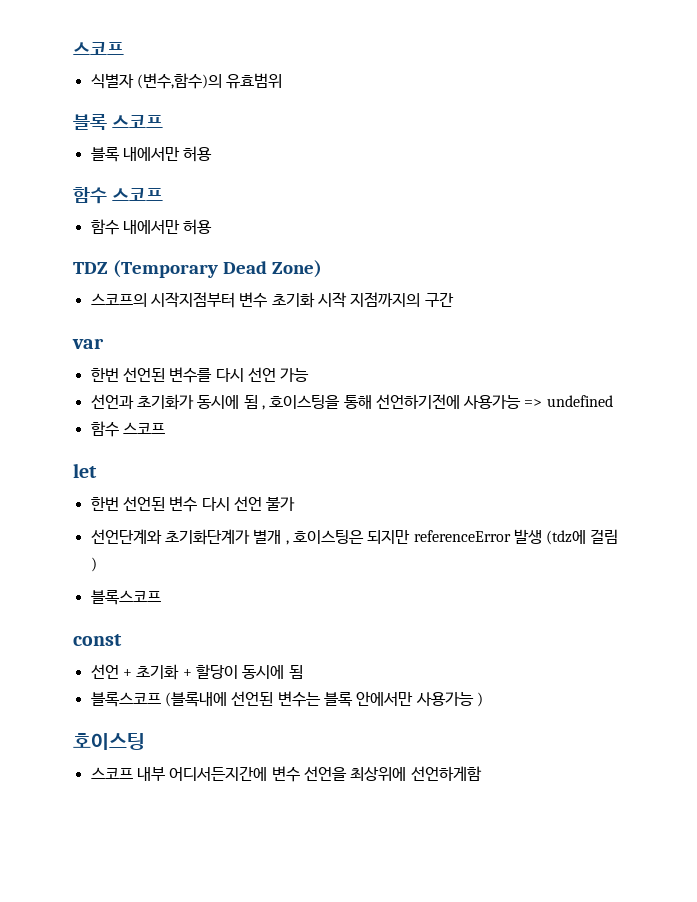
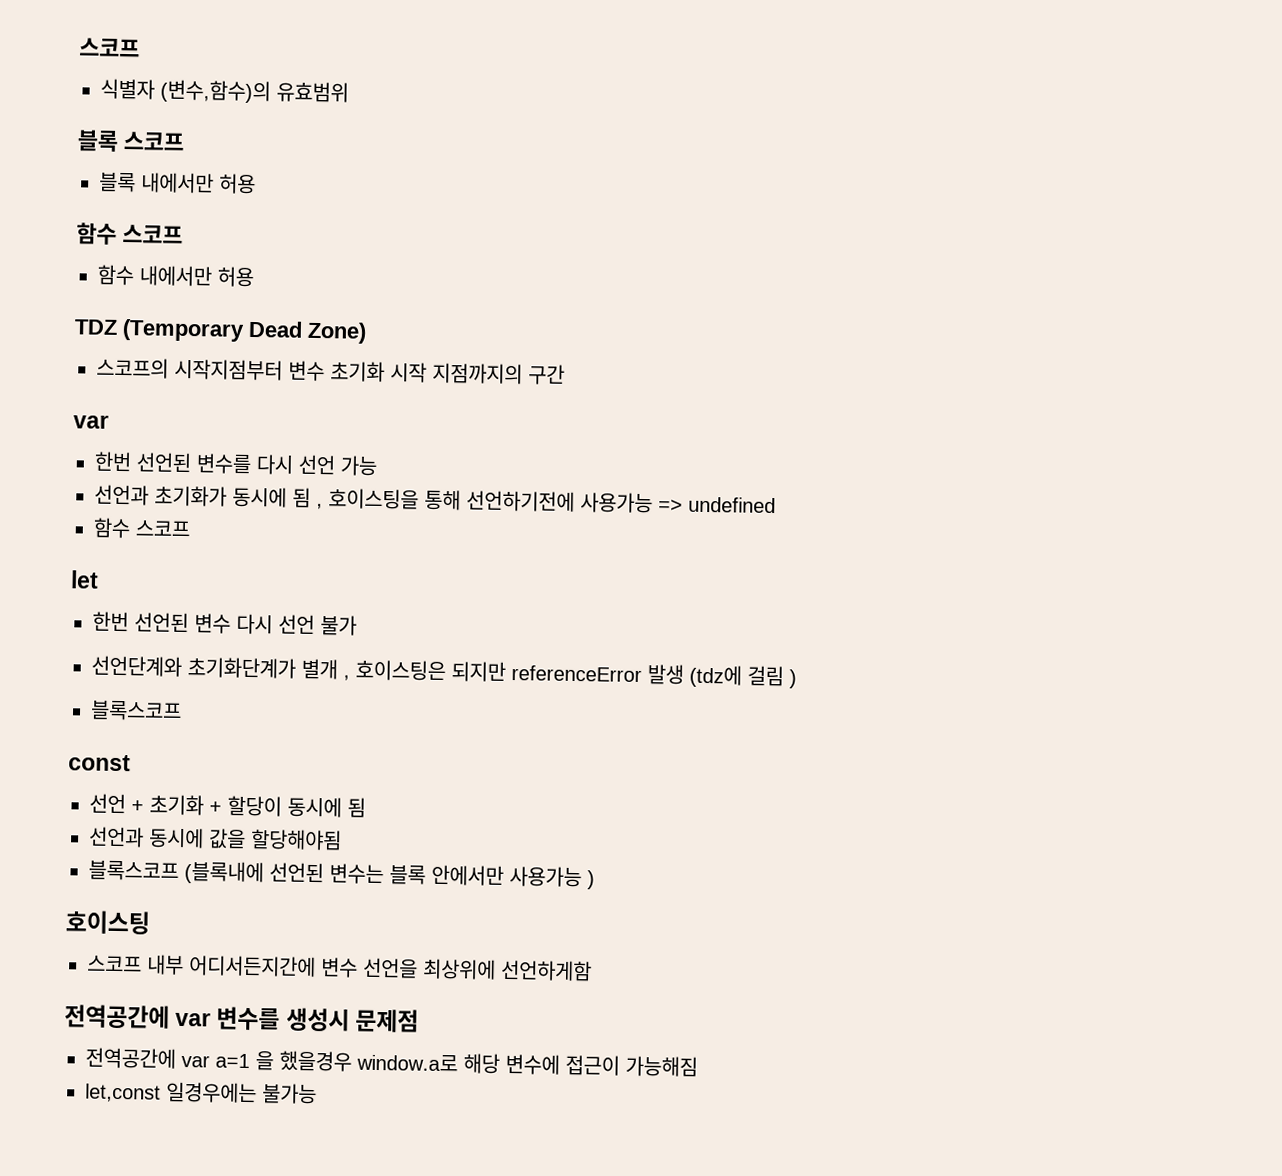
+ 선언과 동시에 값을 할당해야됨
+ 전역공간에 var 변수를 생성시 문제점
+ 전역공간에 var a=1 을 했을경우 window.a로 해당 변수에 접근이 가능해짐
+ let,const 일경우에는 불가능

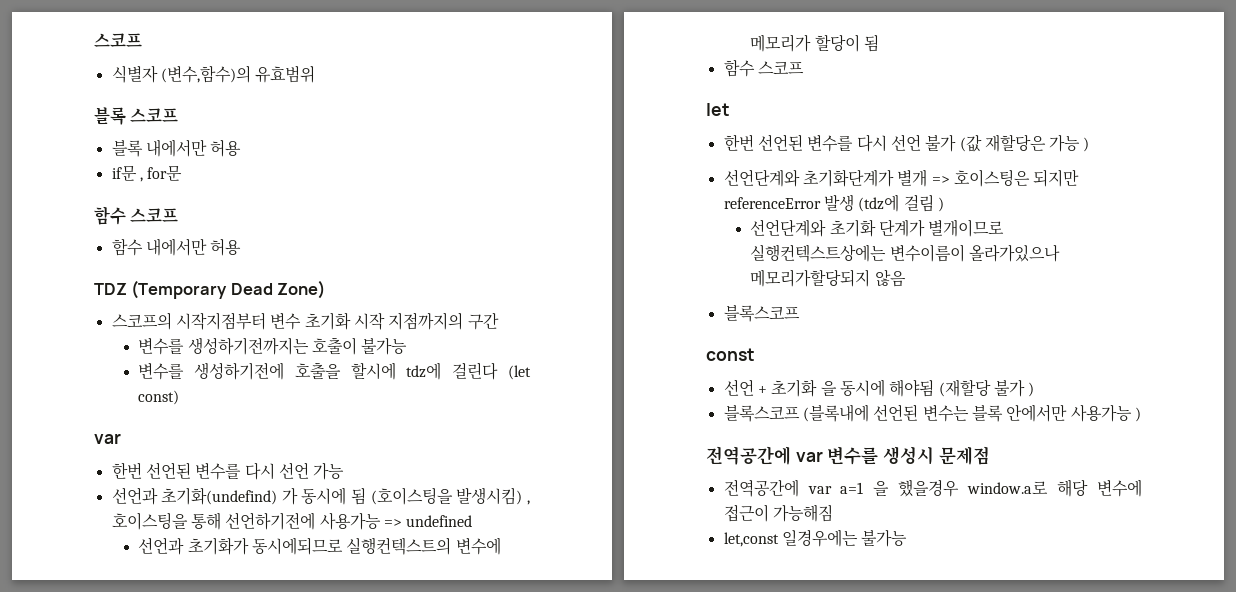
+ if문 , for문
+ 변수를 생성하기전까지는 호출이 불가능
+ 변수를 생성하기전에 호출을 할시에 tdz에 걸린다 (let const)
- 선언과 초기화가 동시에 됨 , 호이스팅을 통해 선언하기전에 사용가능 => undefined
+ 선언과 초기화(undefind) 가 동시에 됨 (호이스팅을 발생시킴) , 호이스팅을 통해 선언하기전에 사용가능 => undefined
+ 선언과 초기화가 동시에되므로 실행컨텍스트의 변수에 메모리가 할당이 됨
- 한번 선언된 변수 다시 선언 불가
+ 한번 선언된 변수를 다시 선언 불가 (값 재할당은 가능 )
- 선언단계와 초기화단계가 별개 , 호이스팅은 되지만 referenceError 발생 (tdz에 걸림 )
+ 선언단계와 초기화단계가 별개 => 호이스팅은 되지만 referenceError 발생 (tdz에 걸림 )
+ 선언단계와 초기화 단계가 별개이므로 실행컨텍스트상에는 변수이름이 올라가있으나 메모리가할당되지 않음
- 선언 + 초기화 + 할당이 동시에 됨
- 선언과 동시에 값을 할당해야됨
+ 선언 + 초기화 을 동시에 해야됨 (재할당 불가 )
- 호이스팅
- 스코프 내부 어디서든지간에 변수 선언을 최상위에 선언하게함

